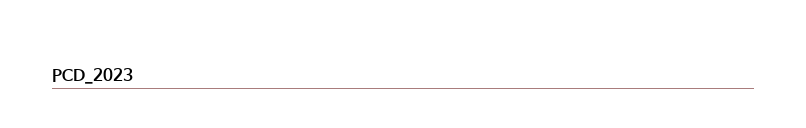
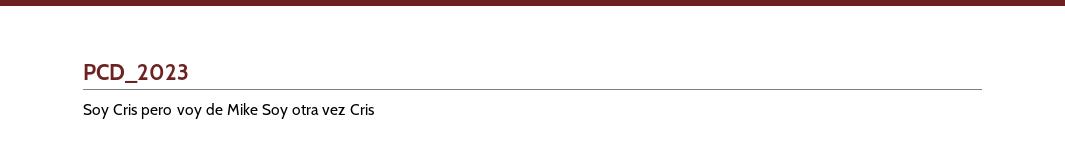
+ Soy Cris pero voy de Mike Soy otra vez Cris

